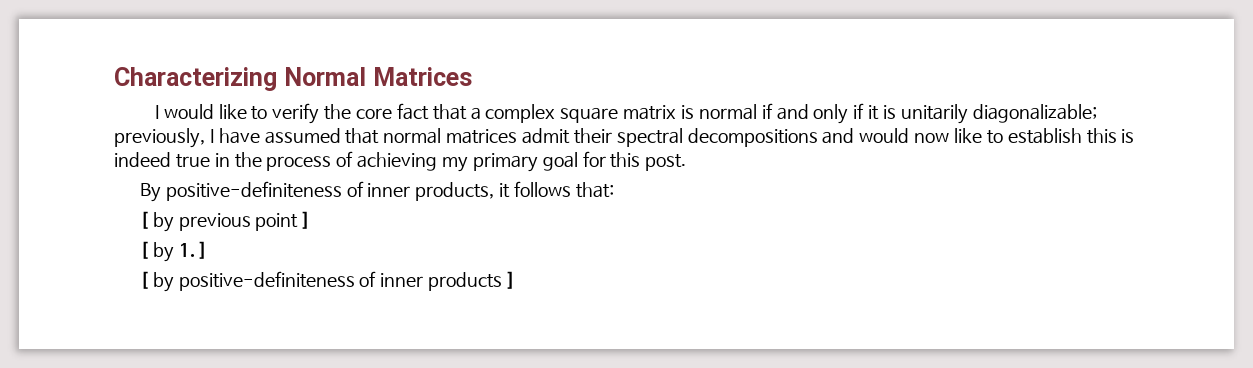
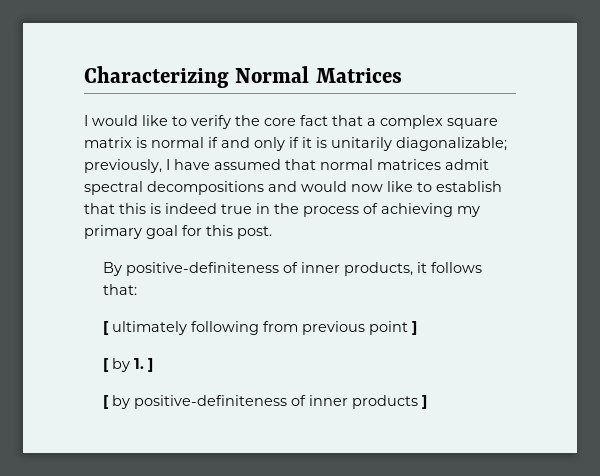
- I would like to verify the core fact that a complex square matrix is normal if and only if it is unitarily diagonalizable; previously, I have assumed that normal matrices admit their spectral decompositions and would now like to establish this is indeed true in the process of achieving my primary goal for this post.
+ I would like to verify the core fact that a complex square matrix is normal if and only if it is unitarily diagonalizable; previously, I have assumed that normal matrices admit spectral decompositions and would now like to establish that this is indeed true in the process of achieving my primary goal for this post.
- [ by previous point ]
+ [ ultimately following from previous point ]

